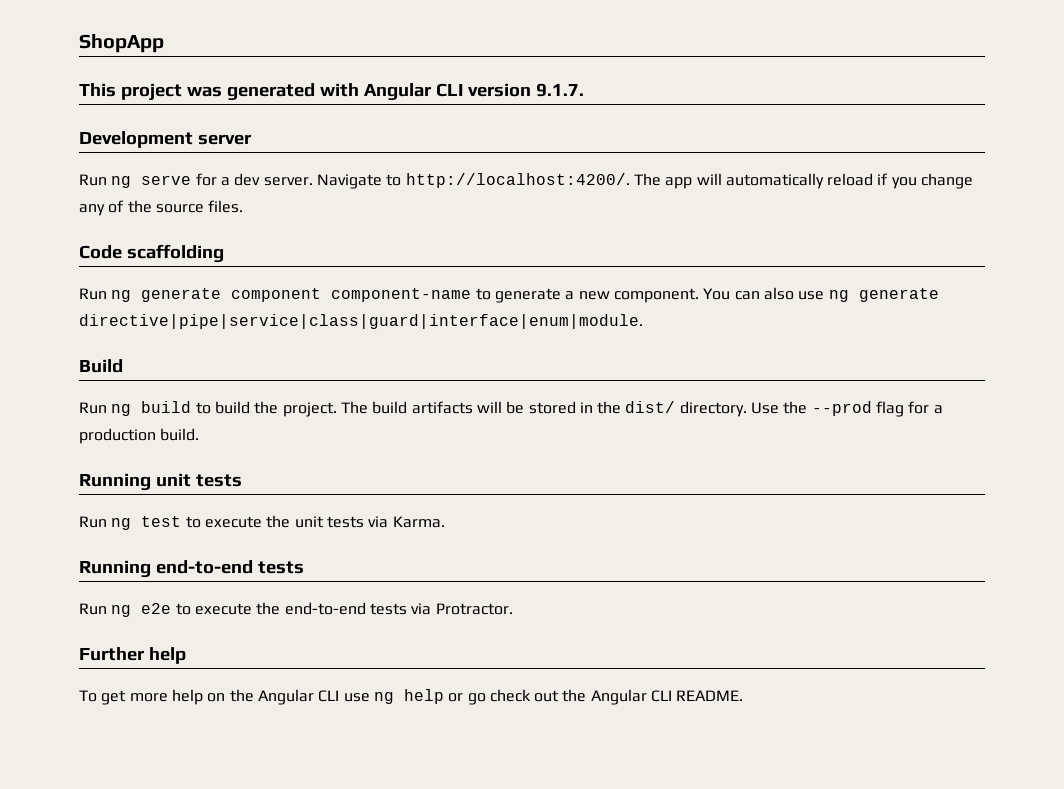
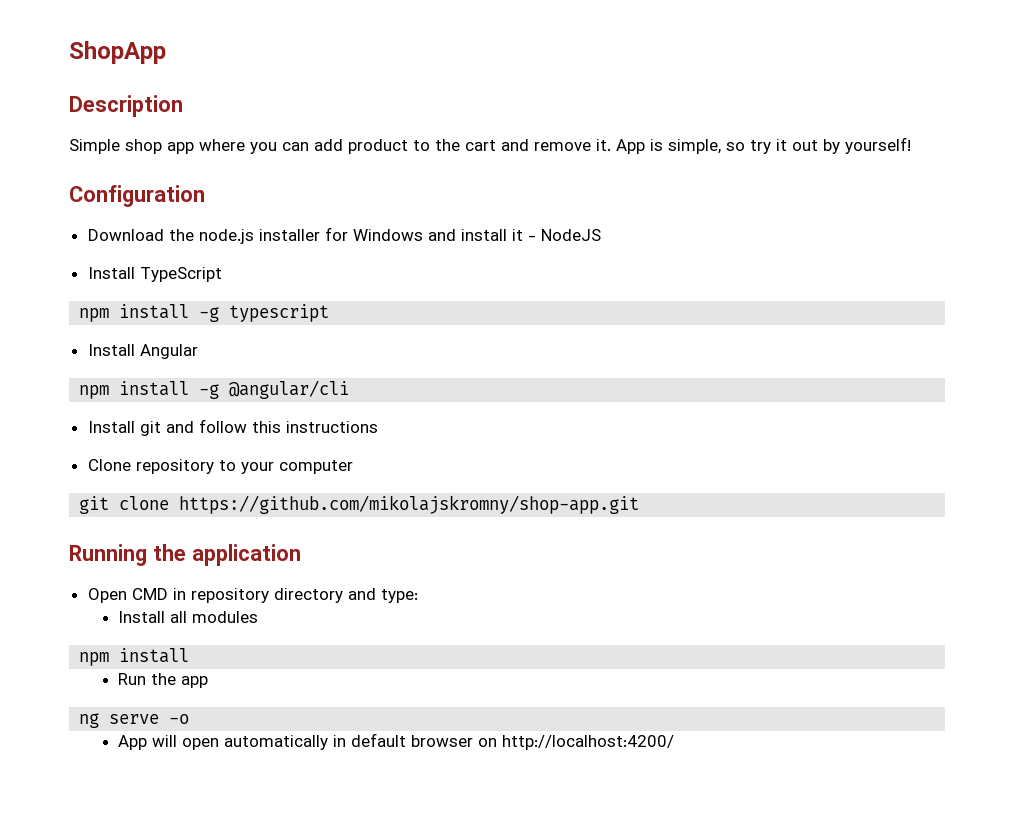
- This project was generated with Angular CLI version 9.1.7.
- Development server
- Run ng serve for a dev server. Navigate to http://localhost:4200/. The app will automatically reload if you change any of the source files.
- Code scaffolding
- Run ng generate component component-name to generate a new component. You can also use ng generate directive|pipe|service|class|guard|interface|enum|module.
- Build
- Run ng build to build the project. The build artifacts will be stored in the dist/ directory. Use the --prod flag for a production build.
- Running unit tests
- Run ng test to execute the unit tests via Karma.
- Running end-to-end tests
- Run ng e2e to execute the end-to-end tests via Protractor.
- Further help
- To get more help on the Angular CLI use ng help or go check out the Angular CLI README.
+ Description
+ Simple shop app where you can add product to the cart and remove it. App is simple, so try it out by yourself!
+ Configuration
+ Download the node.js installer for Windows and install it - NodeJS
+ Install TypeScript
+ npm install -g typescript
+ Install Angular
+ npm install -g @angular/cli
+ Install git and follow this instructions
+ Clone repository to your computer
+ git clone https://github.com/mikolajskromny/shop-app.git
+ Running the application
+ Open CMD in repository directory and type:
+ Install all modules
+ npm install
+ Run the app
+ ng serve -o
+ App will open automatically in default browser on http://localhost:4200/

